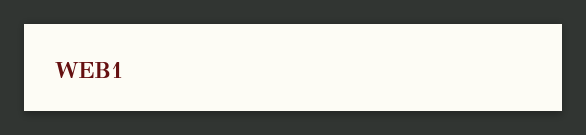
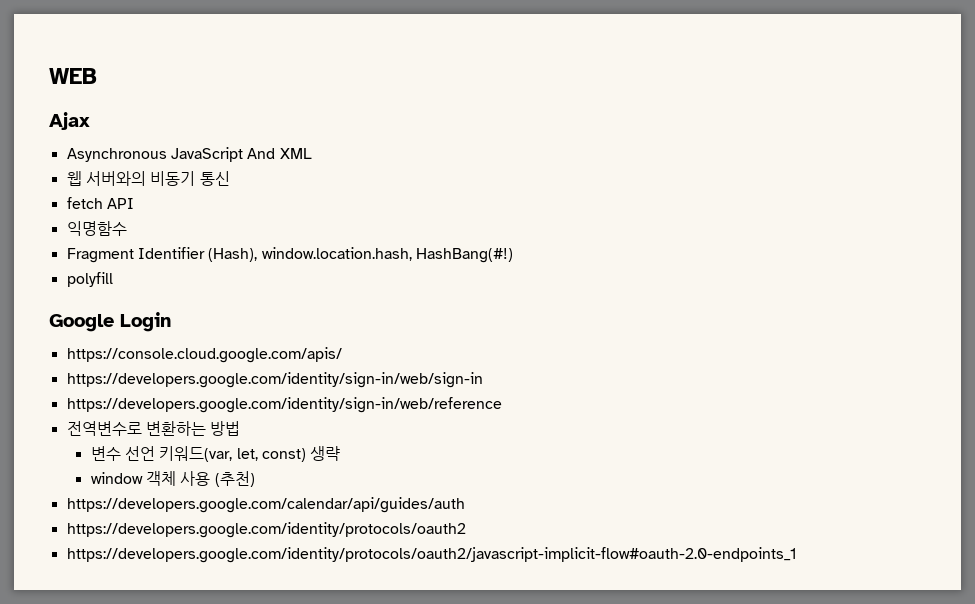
- WEB1
+ WEB
+ Ajax
+ Asynchronous JavaScript And XML
+ 웹 서버와의 비동기 통신
+ fetch API
+ 익명함수
+ Fragment Identifier (Hash), window.location.hash, HashBang(#!)
+ polyfill
+ Google Login
+ https://console.cloud.google.com/apis/
+ https://developers.google.com/identity/sign-in/web/sign-in
+ https://developers.google.com/identity/sign-in/web/reference
+ 전역변수로 변환하는 방법
+ 변수 선언 키워드(var, let, const) 생략
+ window 객체 사용 (추천)
+ https://developers.google.com/calendar/api/guides/auth
+ https://developers.google.com/identity/protocols/oauth2
+ https://developers.google.com/identity/protocols/oauth2/javascript-implicit-flow#oauth-2.0-endpoints_1

